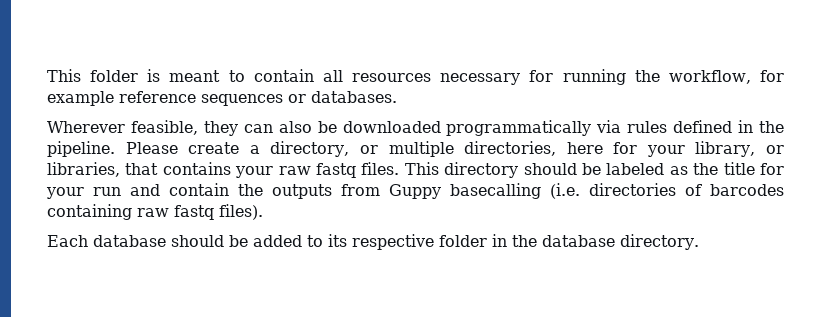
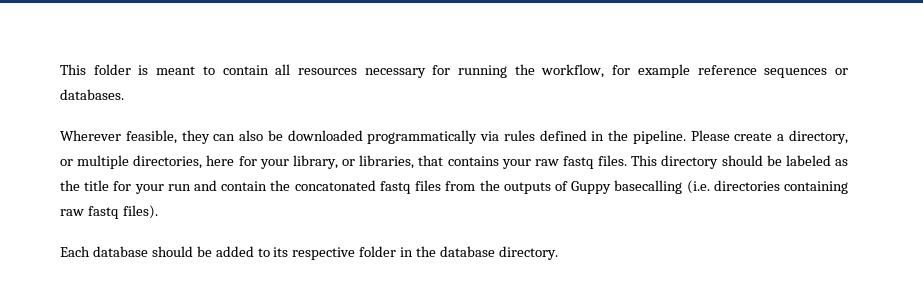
- This directory should be labeled as the title for your run and contain the outputs from Guppy basecalling (i.e. directories of barcodes containing raw fastq files).
+ This directory should be labeled as the title for your run and contain the concatonated fastq files from the outputs of Guppy basecalling (i.e. directories containing raw fastq files).

